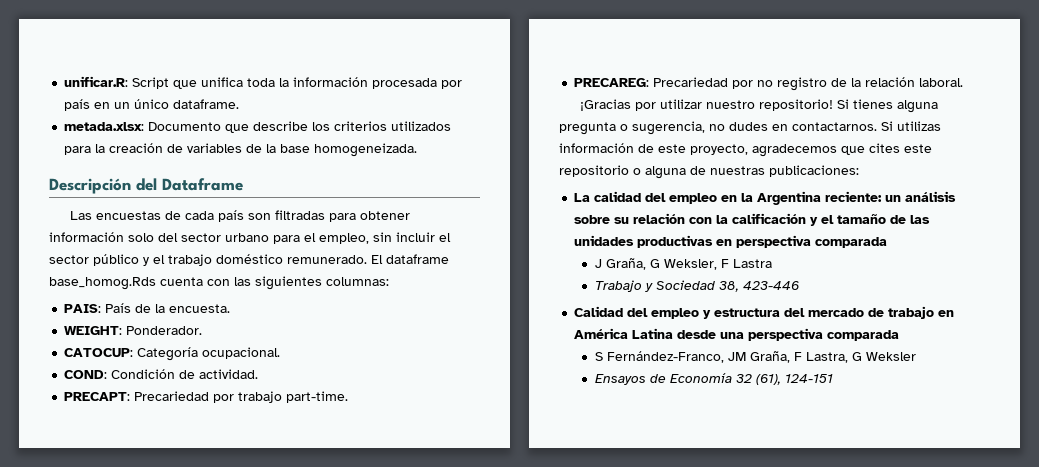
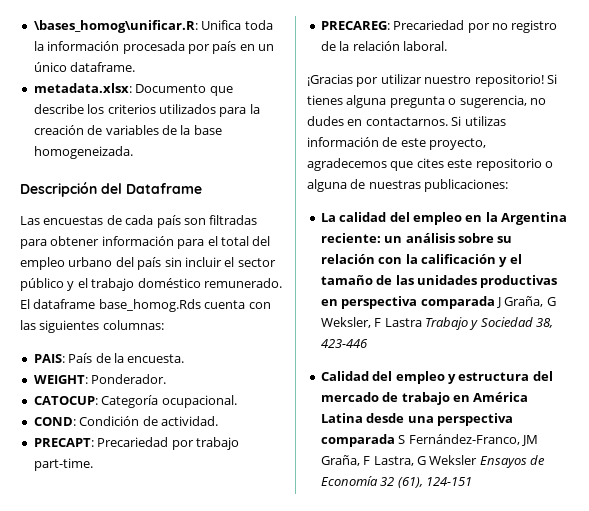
- unificar.R: Script que unifica toda la información procesada por país en un único dataframe.
+ \bases_homog\unificar.R: Unifica toda la información procesada por país en un único dataframe.
- metada.xlsx: Documento que describe los criterios utilizados para la creación de variables de la base homogeneizada.
+ metadata.xlsx: Documento que describe los criterios utilizados para la creación de variables de la base homogeneizada.
- Las encuestas de cada país son filtradas para obtener información solo del sector urbano para el empleo, sin incluir el sector público y el trabajo doméstico remunerado.
+ Las encuestas de cada país son filtradas para obtener información para el total del empleo urbano del país sin incluir el sector público y el trabajo doméstico remunerado.
- La calidad del empleo en la Argentina reciente: un análisis sobre su relación con la calificación y el tamaño de las unidades productivas en perspectiva comparada
- J Graña, G Weksler, F Lastra
- Trabajo y Sociedad 38, 423-446
+ La calidad del empleo en la Argentina reciente: un análisis sobre su relación con la calificación y el tamaño de las unidades productivas en perspectiva comparada J Graña, G Weksler, F Lastra Trabajo y Sociedad 38, 423-446
- Calidad del empleo y estructura del mercado de trabajo en América Latina desde una perspectiva comparada
- S Fernández-Franco, JM Graña, F Lastra, G Weksler
- Ensayos de Economía 32 (61), 124-151
+ Calidad del empleo y estructura del mercado de trabajo en América Latina desde una perspectiva comparada S Fernández-Franco, JM Graña, F Lastra, G Weksler Ensayos de Economía 32 (61), 124-151

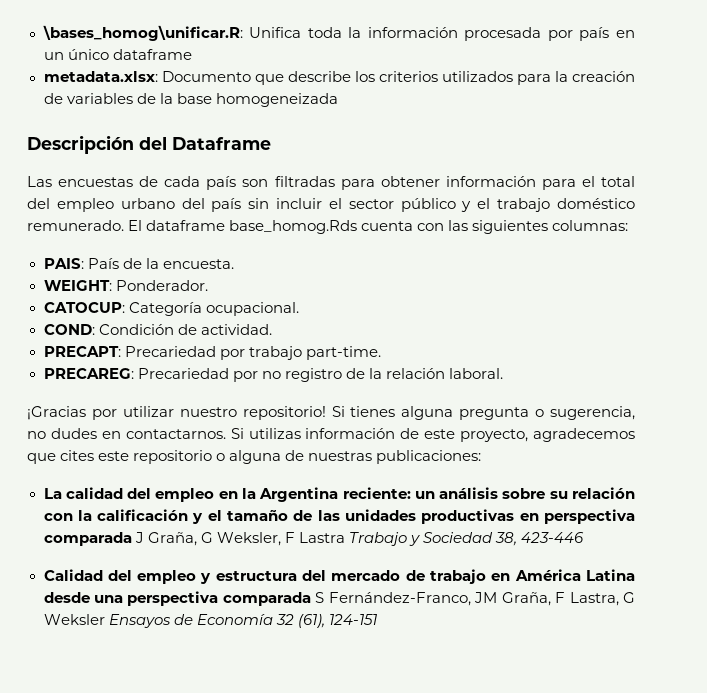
- \bases_homog\unificar.R: Unifica toda la información procesada por país en un único dataframe.
+ \bases_homog\unificar.R: Unifica toda la información procesada por país en un único dataframe
- metadata.xlsx: Documento que describe los criterios utilizados para la creación de variables de la base homogeneizada.
+ metadata.xlsx: Documento que describe los criterios utilizados para la creación de variables de la base homogeneizada

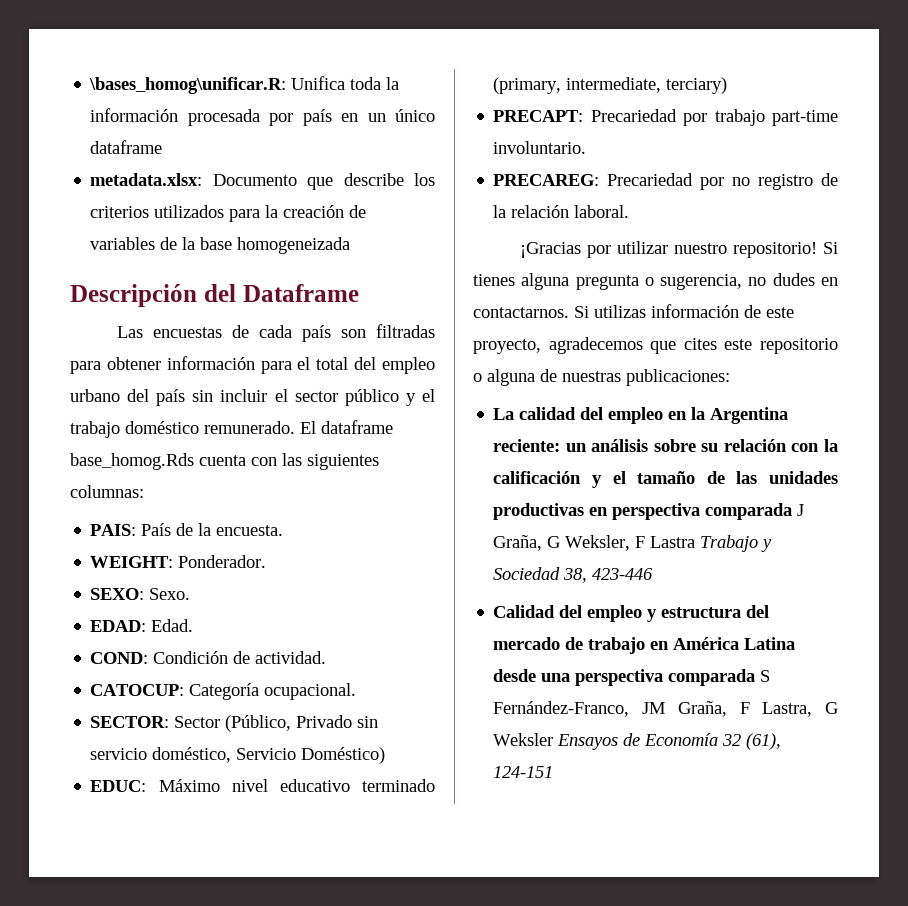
- CATOCUP: Categoría ocupacional.
+ SEXO: Sexo.
+ EDAD: Edad.
+ CATOCUP: Categoría ocupacional.
+ SECTOR: Sector (Público, Privado sin servicio doméstico, Servicio Doméstico)
+ EDUC: Máximo nivel educativo terminado (primary, intermediate, terciary)
- PRECAPT: Precariedad por trabajo part-time.
+ PRECAPT: Precariedad por trabajo part-time involuntario.

